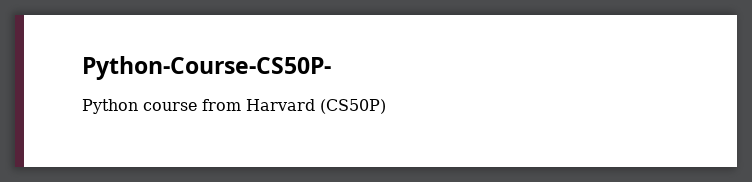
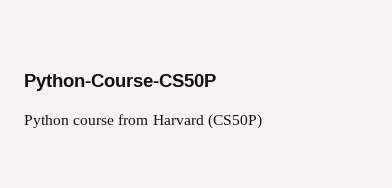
- Python-Course-CS50P-
+ Python-Course-CS50P

